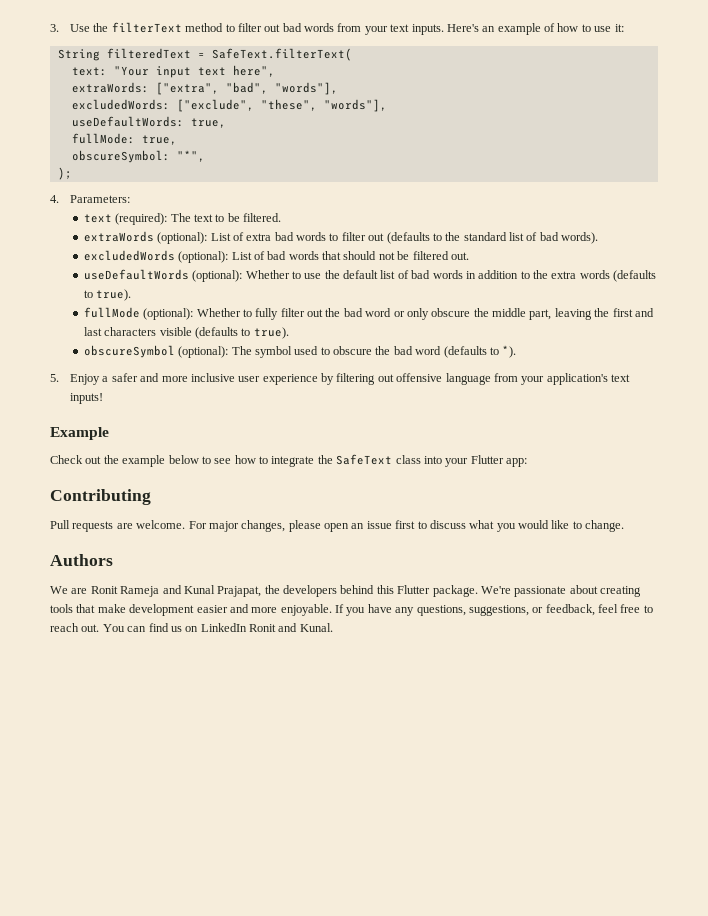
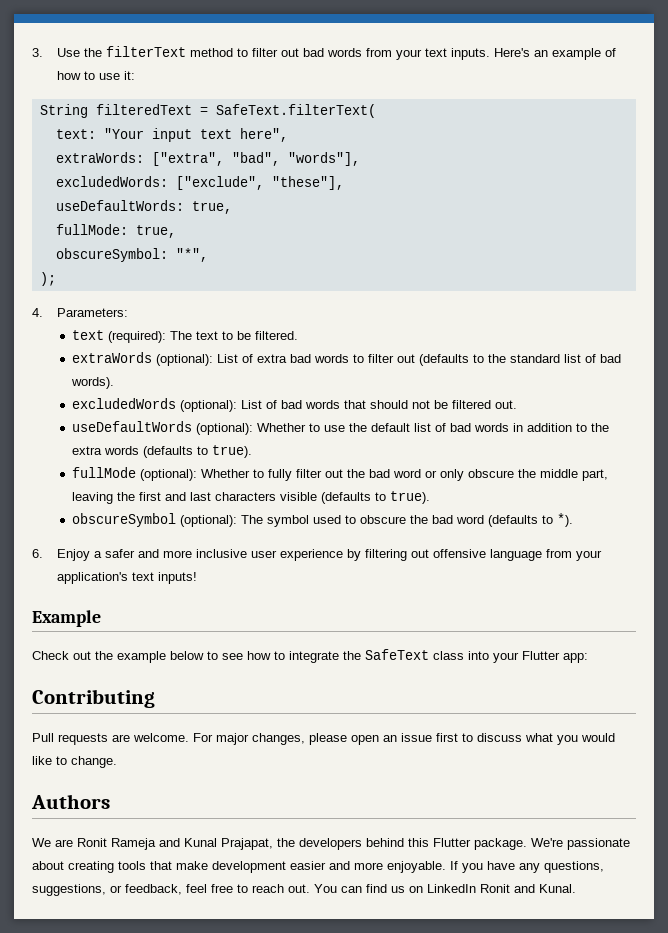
- excludedWords: ["exclude", "these", "words"],
+ excludedWords: ["exclude", "these"],
- 5. Enjoy a safer and more inclusive user experience by filtering out offensive language from your application's text inputs!
+ 6. Enjoy a safer and more inclusive user experience by filtering out offensive language from your application's text inputs!

